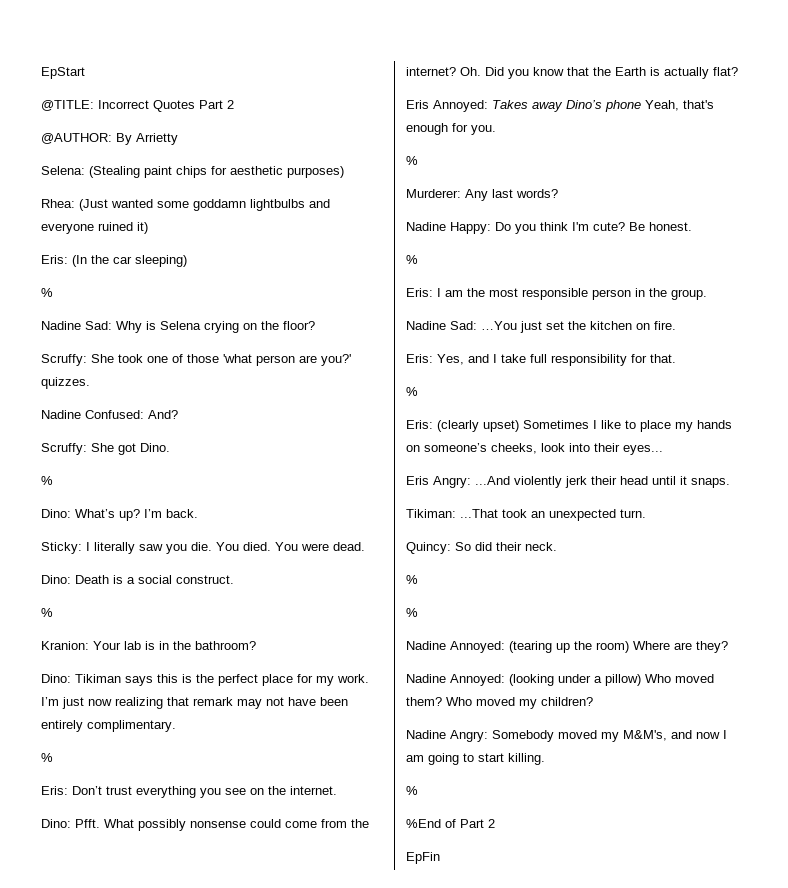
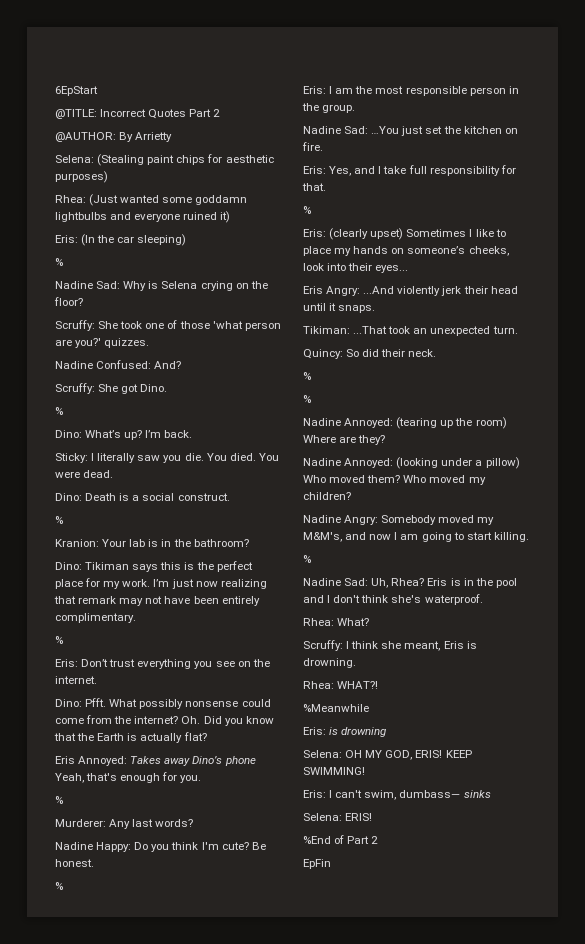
- EpStart
+ 6EpStart
+ Nadine Sad: Uh, Rhea? Eris is in the pool and I don't think she's waterproof.
+ Rhea: What?
+ Scruffy: I think she meant, Eris is drowning.
+ Rhea: WHAT?!
+ %Meanwhile
+ Eris: is drowning
+ Selena: OH MY GOD, ERIS! KEEP SWIMMING!
+ Eris: I can't swim, dumbass— sinks
+ Selena: ERIS!

